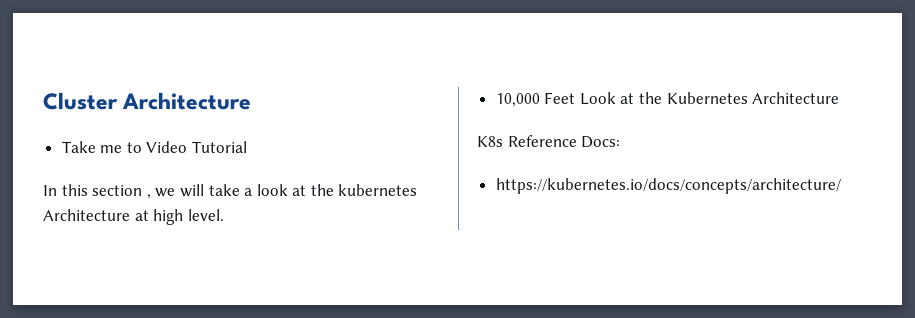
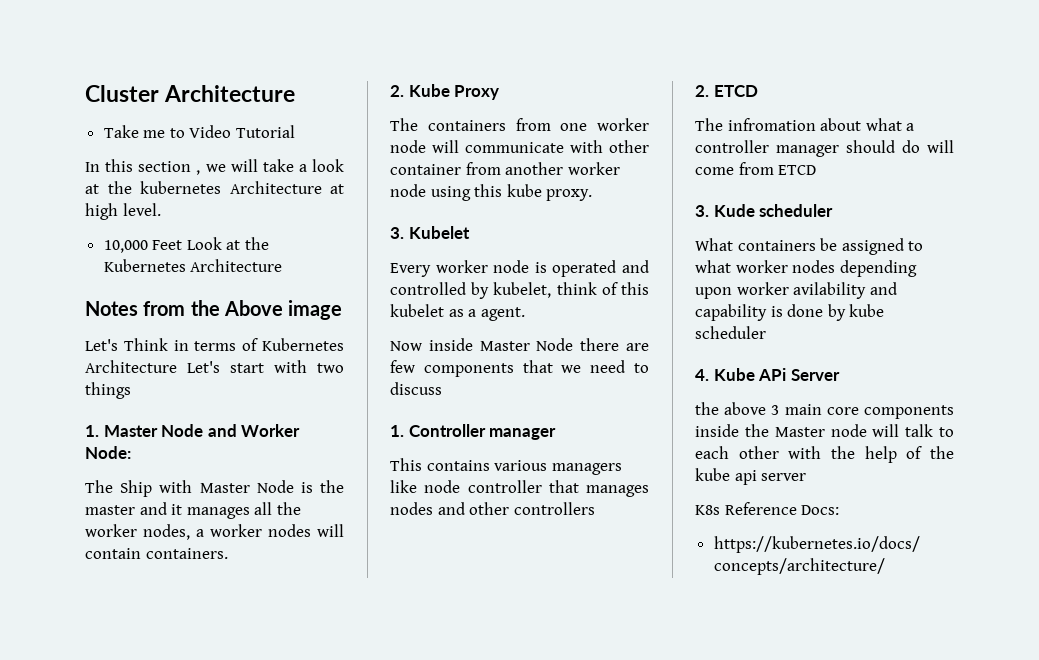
+ Notes from the Above image
+ Let's Think in terms of Kubernetes Architecture Let's start with two things
+ 1. Master Node and Worker Node:
+ The Ship with Master Node is the master and it manages all the worker nodes, a worker nodes will contain containers.
+ 2. Kube Proxy
+ The containers from one worker node will communicate with other container from another worker node using this kube proxy.
+ 3. Kubelet
+ Every worker node is operated and controlled by kubelet, think of this kubelet as a agent.
+ Now inside Master Node there are few components that we need to discuss
+ 1. Controller manager
+ This contains various managers like node controller that manages nodes and other controllers
+ 2. ETCD
+ The infromation about what a controller manager should do will come from ETCD
+ 3. Kude scheduler
+ What containers be assigned to what worker nodes depending upon worker avilability and capability is done by kube scheduler
+ 4. Kube APi Server
+ the above 3 main core components inside the Master node will talk to each other with the help of the kube api server

